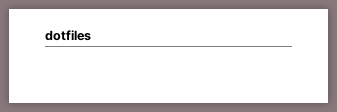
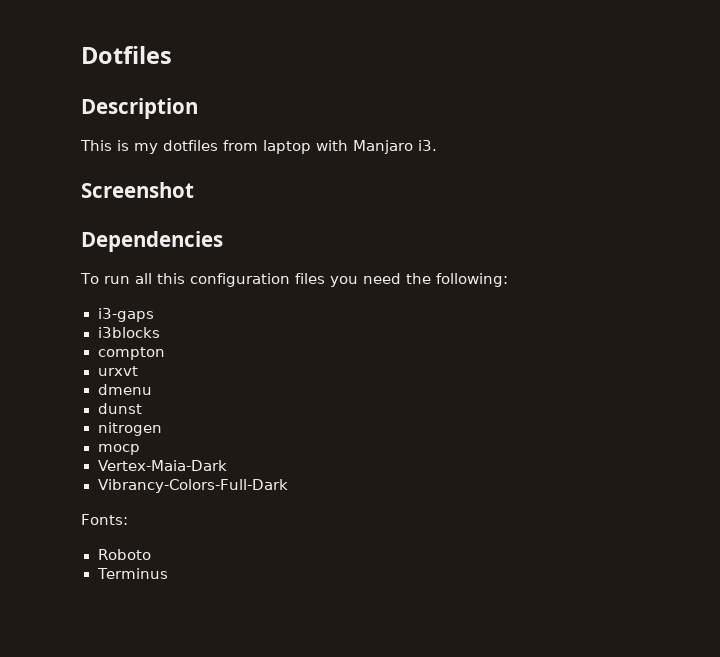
- dotfiles
+ Dotfiles
+ Description
+ This is my dotfiles from laptop with Manjaro i3.
+ Screenshot
+ Dependencies
+ To run all this configuration files you need the following:
+ i3-gaps
+ i3blocks
+ compton
+ urxvt
+ dmenu
+ dunst
+ nitrogen
+ mocp
+ Vertex-Maia-Dark
+ Vibrancy-Colors-Full-Dark
+ Fonts:
+ Roboto
+ Terminus

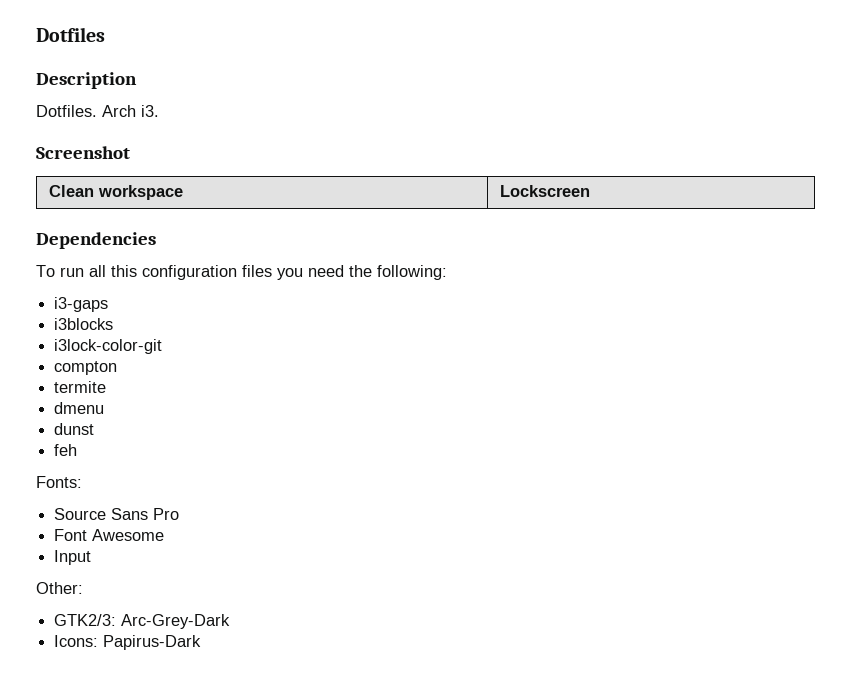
- This is my dotfiles from laptop with Manjaro i3.
+ Dotfiles. Arch i3.
+ Clean workspace | Lockscreen
+ i3lock-color-git
- urxvt
+ termite
- nitrogen
- mocp
- Vertex-Maia-Dark
- Vibrancy-Colors-Full-Dark
+ feh
  Fonts:
- Roboto
- Terminus
+ Source Sans Pro
+ Font Awesome
+ Input
+ Other:
+ GTK2/3: Arc-Grey-Dark
+ Icons: Papirus-Dark

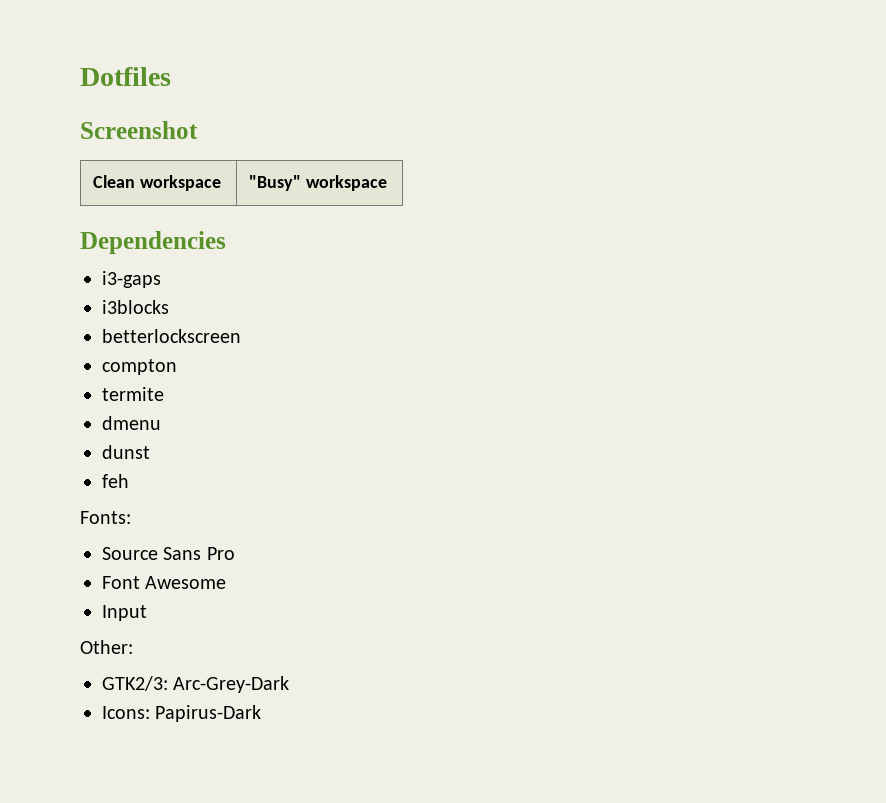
- Description
- Dotfiles. Arch i3.
- Clean workspace | Lockscreen
+ Clean workspace | "Busy" workspace
- To run all this configuration files you need the following:
- i3lock-color-git
+ betterlockscreen

